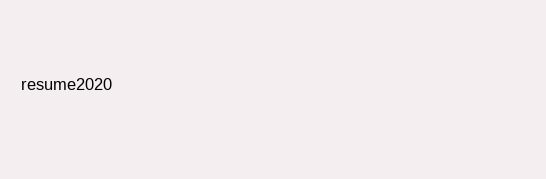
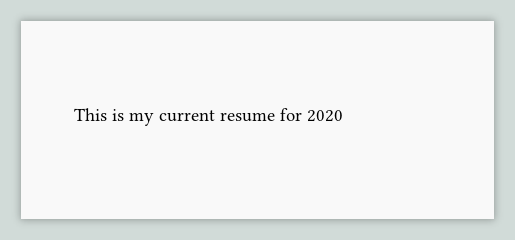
- resume2020
+ This is my current resume for 2020

